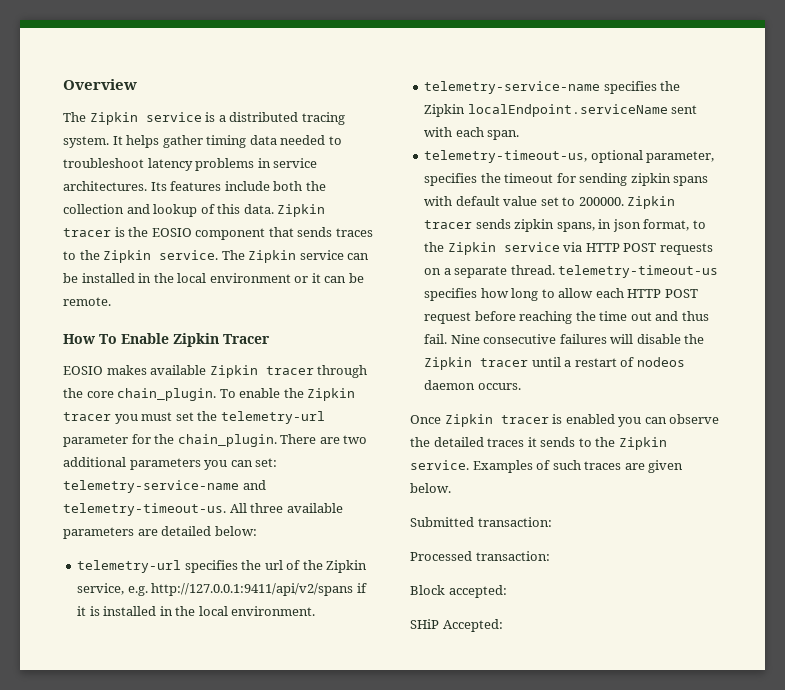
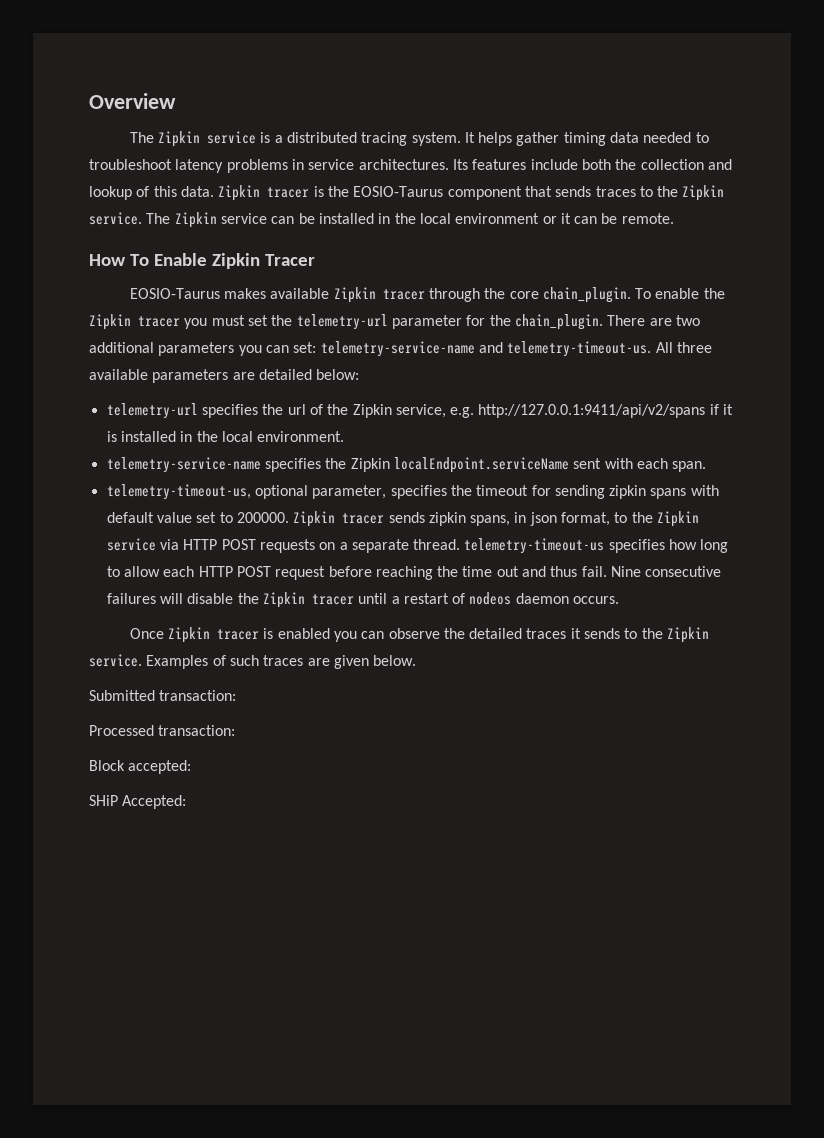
- Zipkin tracer is the EOSIO component that sends traces to the Zipkin service.
+ Zipkin tracer is the EOSIO-Taurus component that sends traces to the Zipkin service.
- EOSIO makes available Zipkin tracer through the core chain_plugin.
+ EOSIO-Taurus makes available Zipkin tracer through the core chain_plugin.

